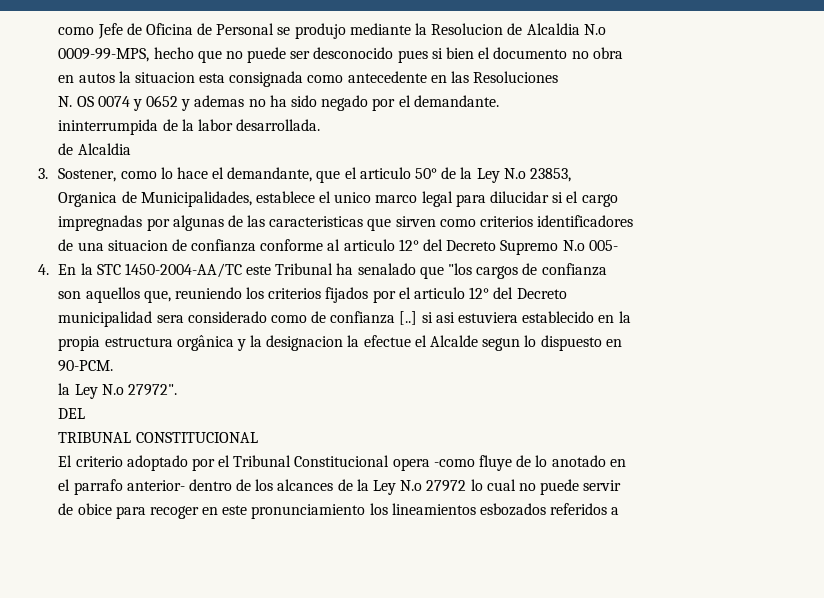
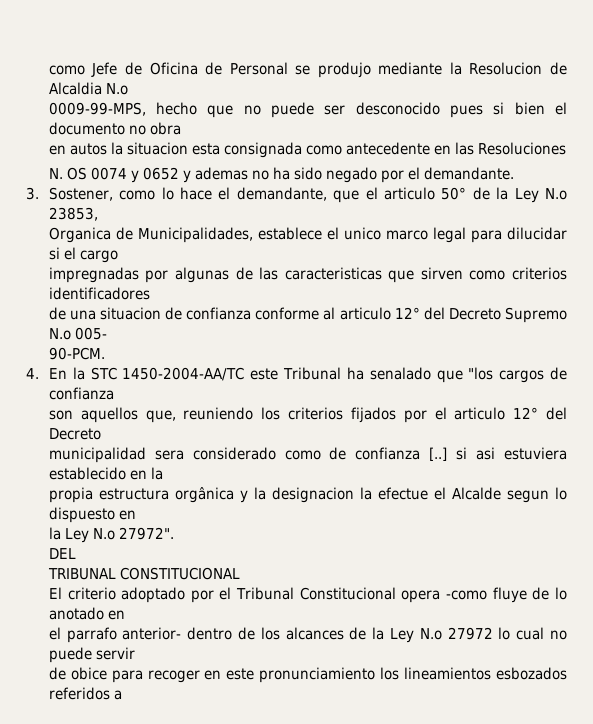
- ininterrumpida de la labor desarrollada.
- de Alcaldia
+ 90-PCM.
- 90-PCM.

